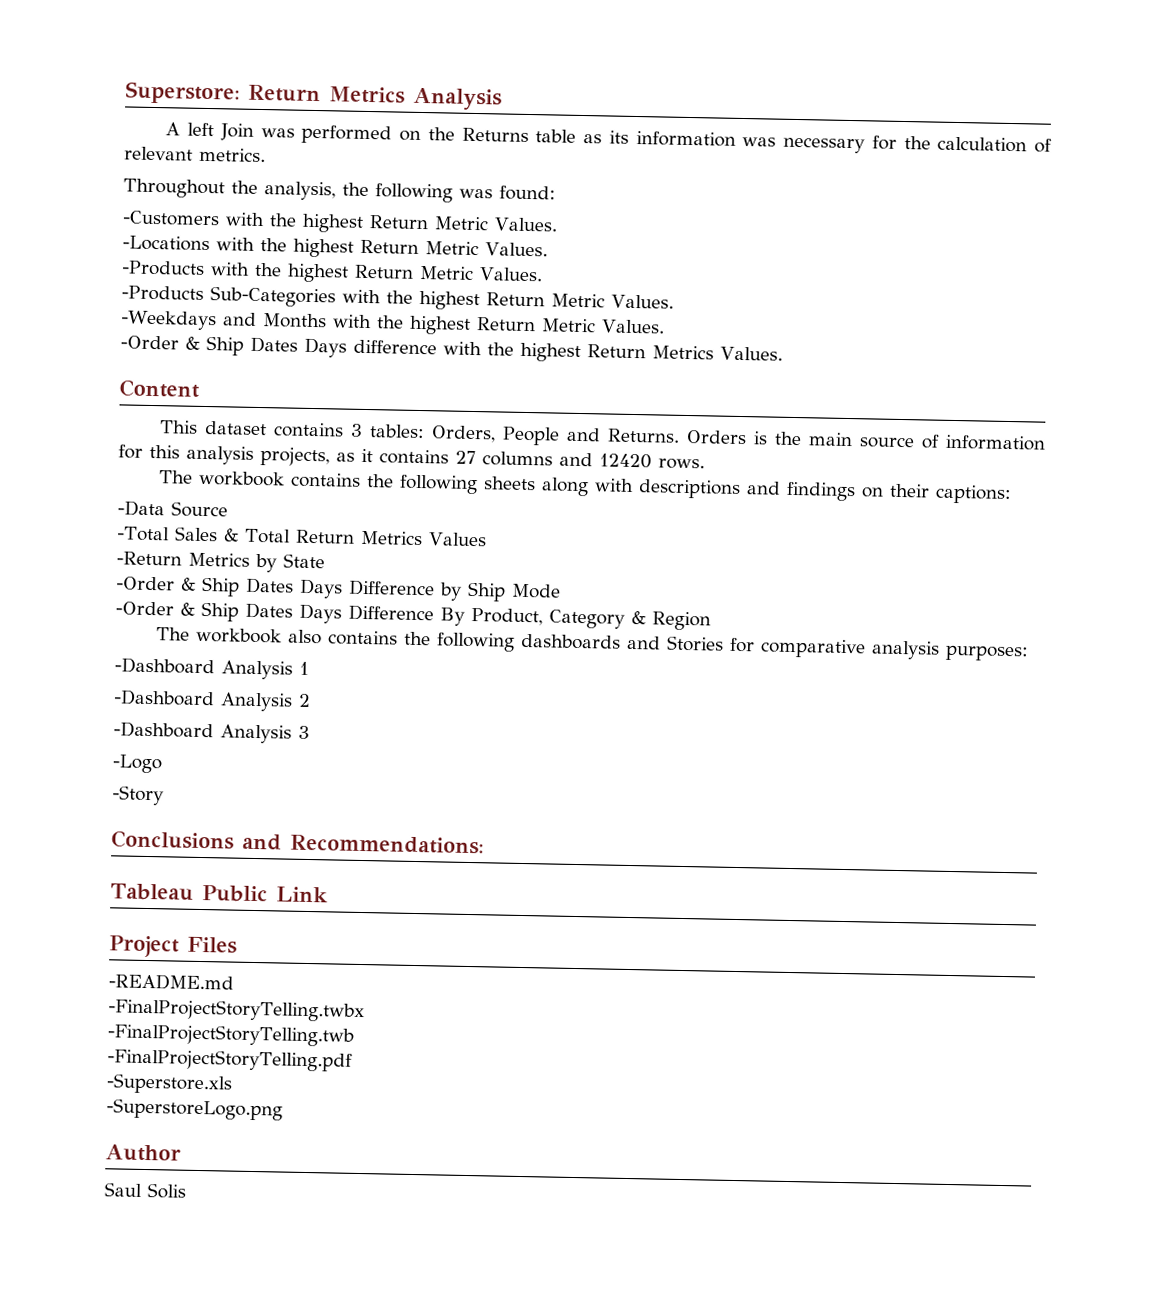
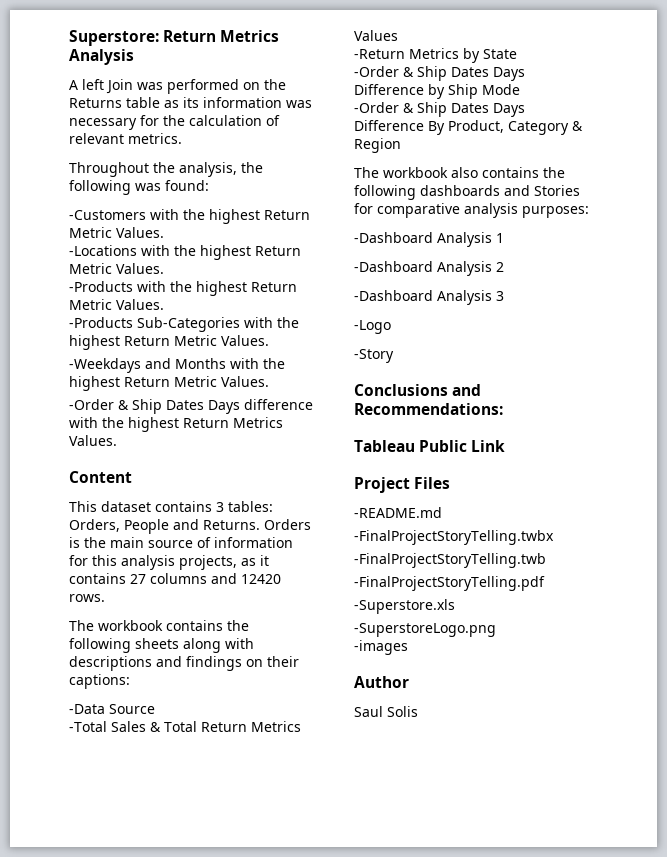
+ -images

